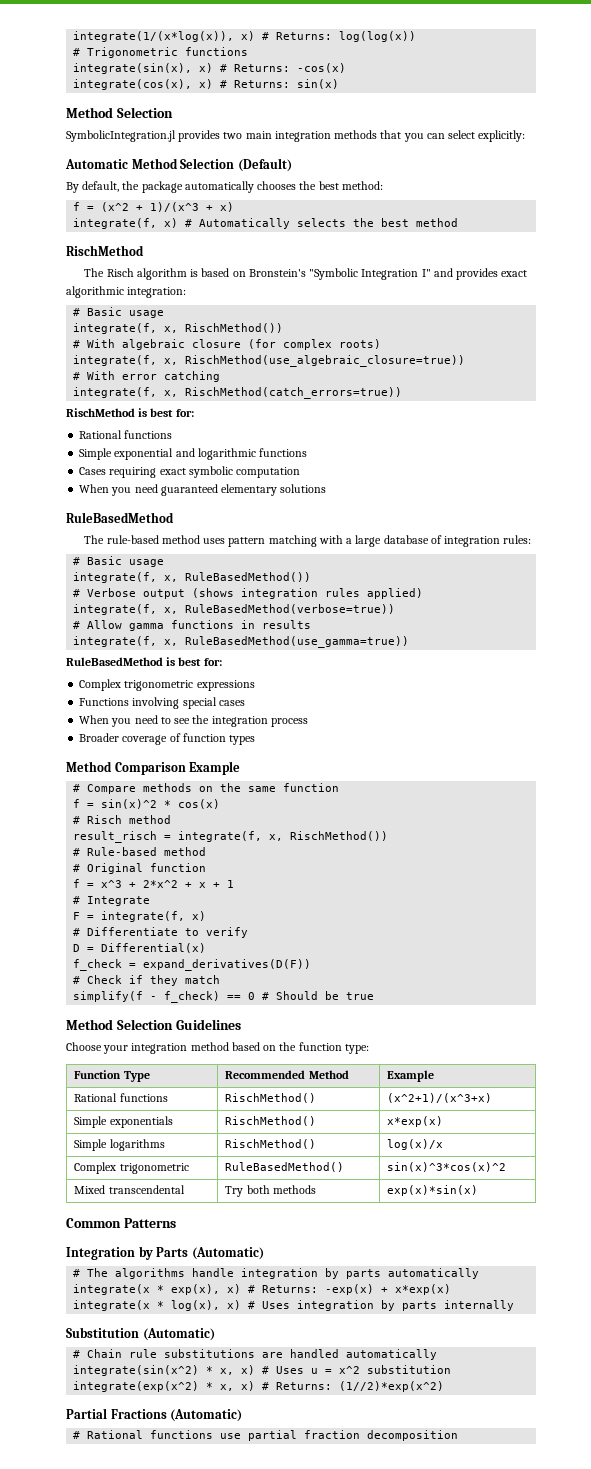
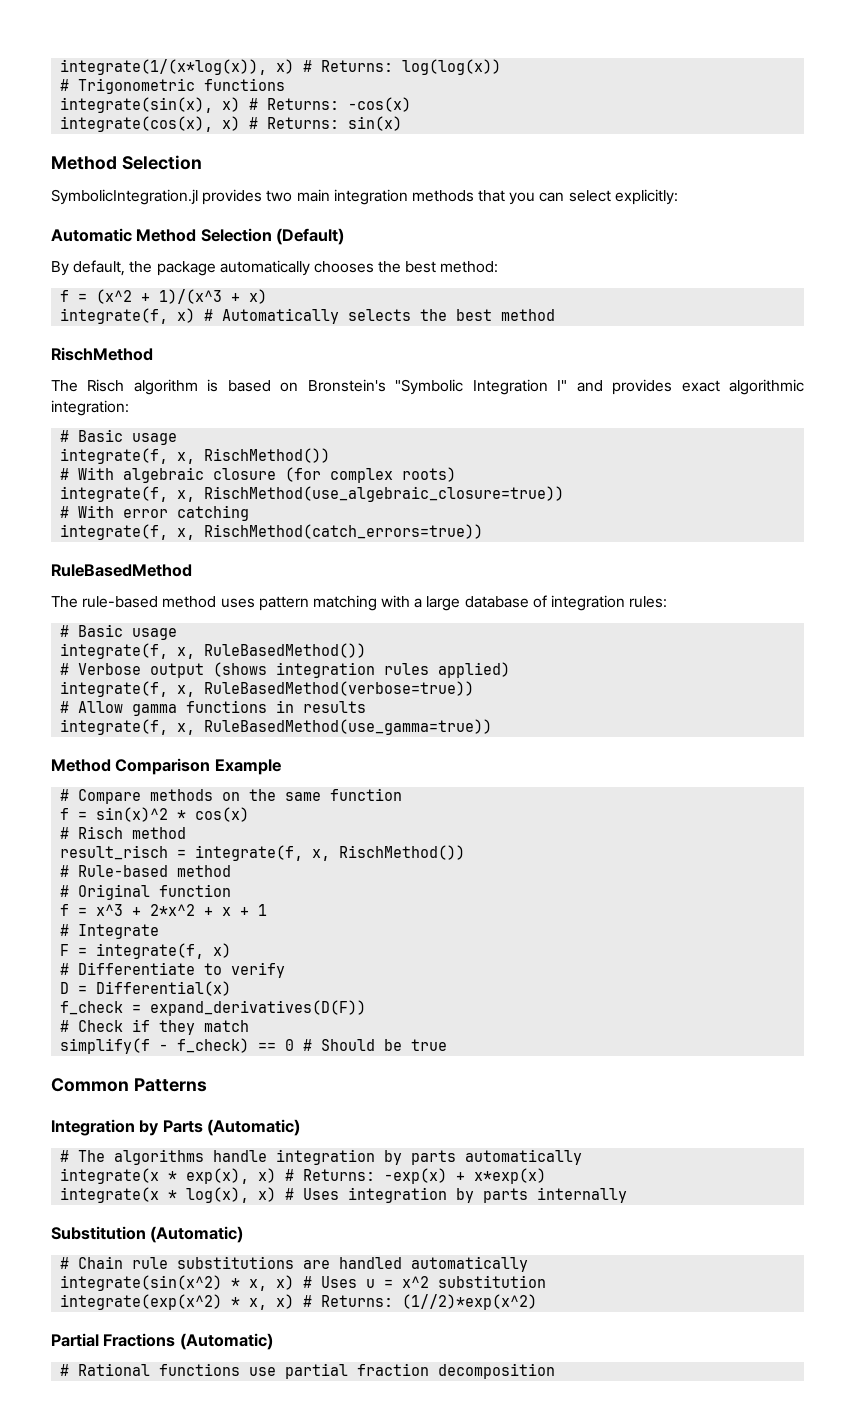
- RischMethod is best for:
- Rational functions
- Simple exponential and logarithmic functions
- Cases requiring exact symbolic computation
- When you need guaranteed elementary solutions
- RuleBasedMethod is best for:
- Complex trigonometric expressions
- Functions involving special cases
- When you need to see the integration process
- Broader coverage of function types
- Method Selection Guidelines
- Choose your integration method based on the function type:
- Function Type | Recommended Method | Example
- Rational functions | RischMethod() | (x^2+1)/(x^3+x)
- Simple exponentials | RischMethod() | x*exp(x)
- Simple logarithms | RischMethod() | log(x)/x
- Complex trigonometric | RuleBasedMethod() | sin(x)^3*cos(x)^2
- Mixed transcendental | Try both methods | exp(x)*sin(x)

